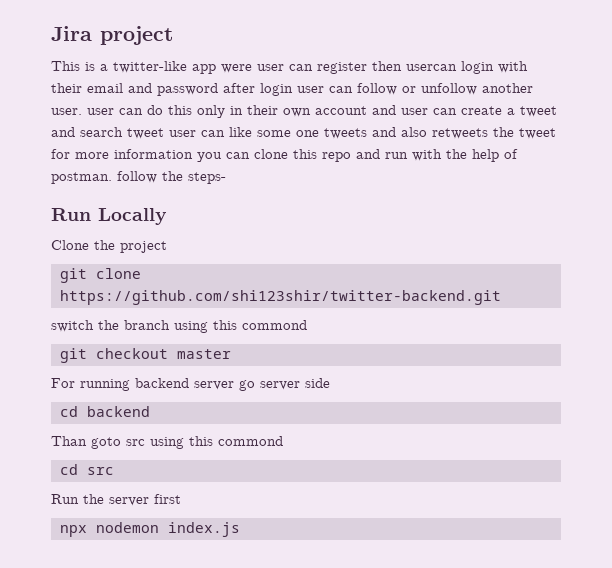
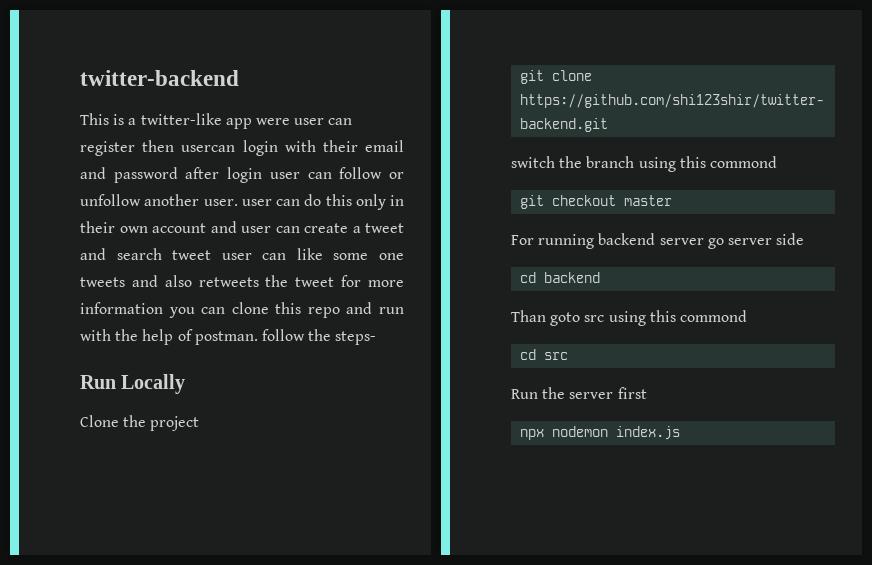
- Jira project
+ twitter-backend

